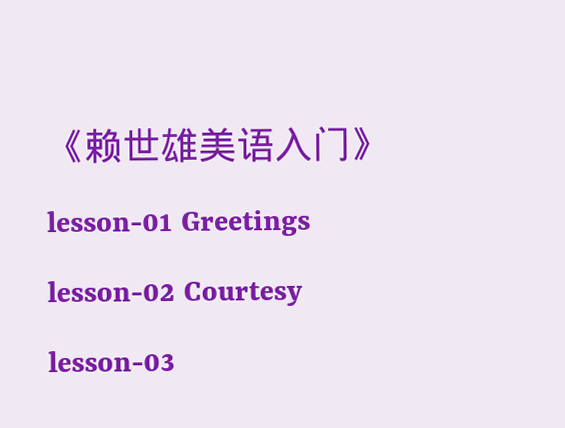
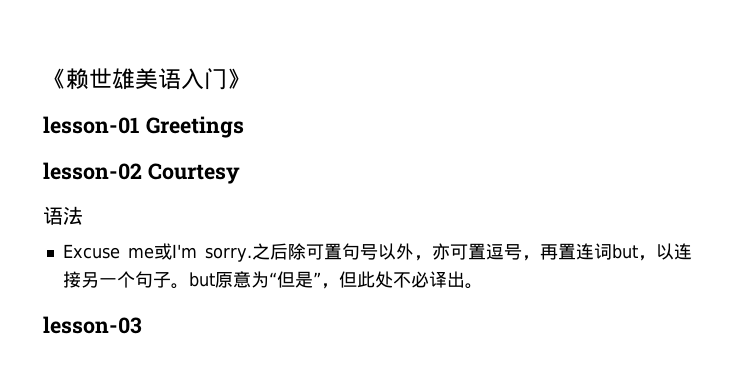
+ 语法
+ Excuse me或I'm sorry.之后除可置句号以外，亦可置逗号，再置连词but，以连接另一个句子。but原意为“但是”，但此处不必译出。

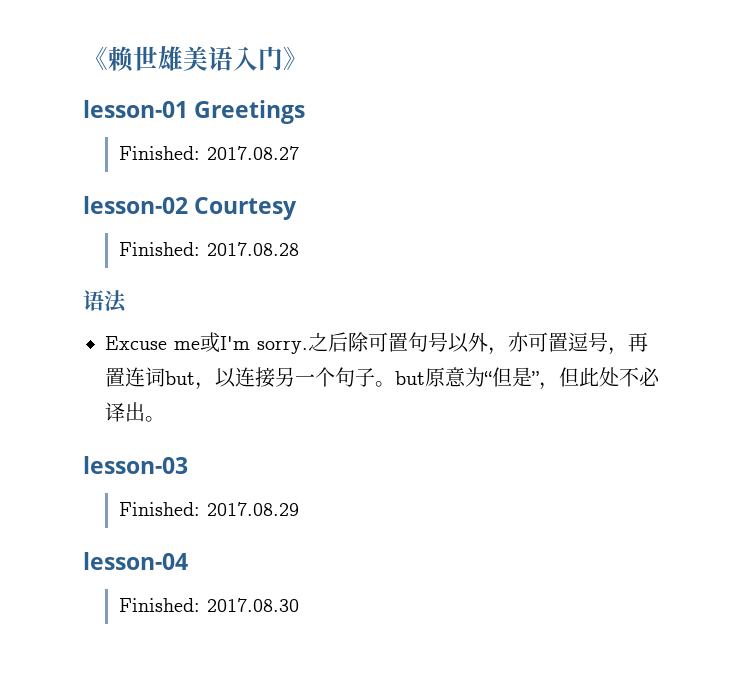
+ Finished: 2017.08.27
+ Finished: 2017.08.28
+ Finished: 2017.08.29
+ lesson-04
+ Finished: 2017.08.30

